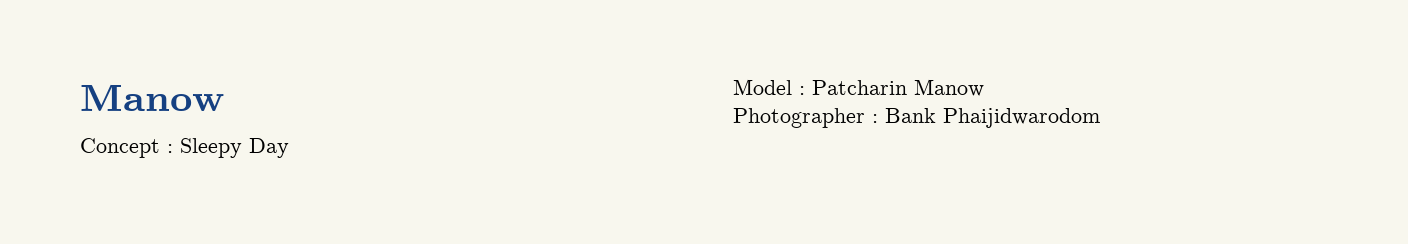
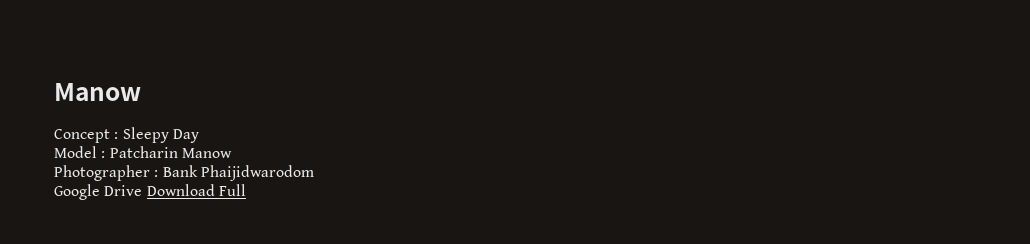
+ Google Drive Download Full

